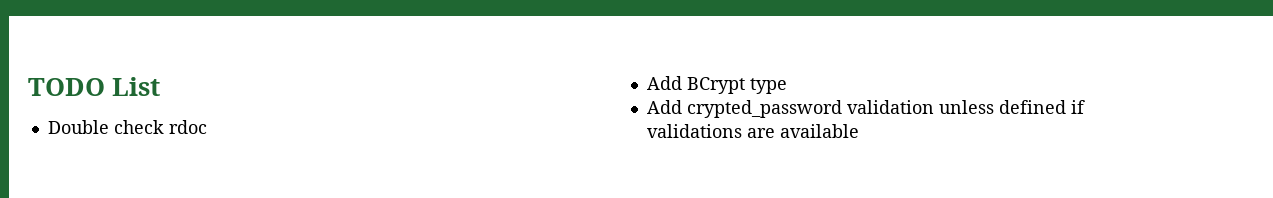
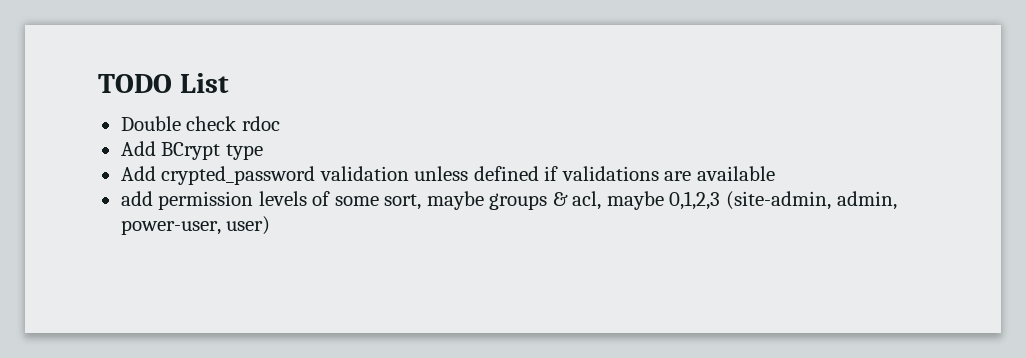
+ add permission levels of some sort, maybe groups & acl, maybe 0,1,2,3 (site-admin, admin, power-user, user)

